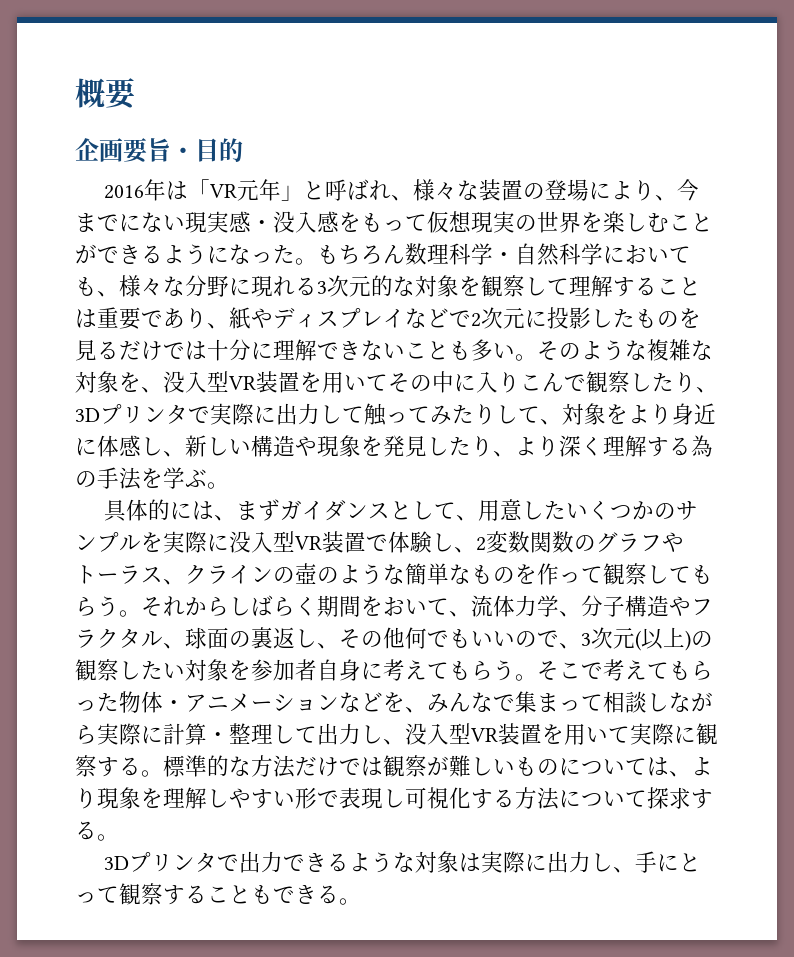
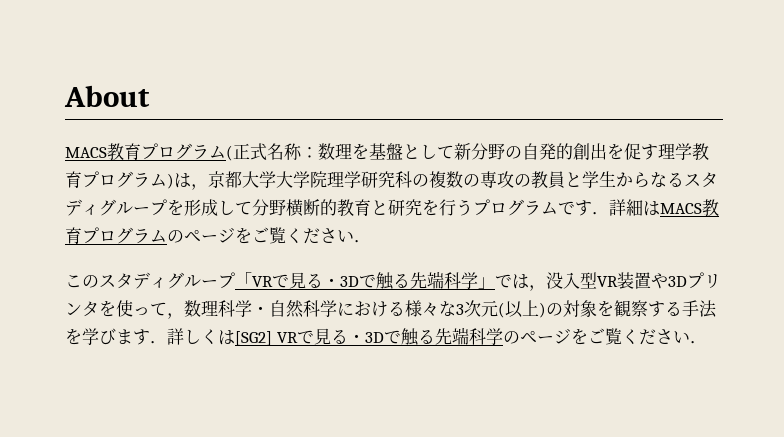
- 概要
- 企画要旨・目的
- 2016年は「VR元年」と呼ばれ、様々な装置の登場により、今までにない現実感・没入感をもって仮想現実の世界を楽しむことができるようになった。もちろん数理科学・自然科学においても、様々な分野に現れる3次元的な対象を観察して理解することは重要であり、紙やディスプレイなどで2次元に投影したものを見るだけでは十分に理解できないことも多い。そのような複雑な対象を、没入型VR装置を用いてその中に入りこんで観察したり、3Dプリンタで実際に出力して触ってみたりして、対象をより身近に体感し、新しい構造や現象を発見したり、より深く理解する為の手法を学ぶ。
- 具体的には、まずガイダンスとして、用意したいくつかのサンプルを実際に没入型VR装置で体験し、2変数関数のグラフやトーラス、クラインの壺のような簡単なものを作って観察してもらう。それからしばらく期間をおいて、流体力学、分子構造やフラクタル、球面の裏返し、その他何でもいいので、3次元(以上)の観察したい対象を参加者自身に考えてもらう。そこで考えてもらった物体・アニメーションなどを、みんなで集まって相談しながら実際に計算・整理して出力し、没入型VR装置を用いて実際に観察する。標準的な方法だけでは観察が難しいものについては、より現象を理解しやすい形で表現し可視化する方法について探求する。
- 3Dプリンタで出力できるような対象は実際に出力し、手にとって観察することもできる。
+ About
+ MACS教育プログラム(正式名称：数理を基盤として新分野の自発的創出を促す理学教育プログラム)は，京都大学大学院理学研究科の複数の専攻の教員と学生からなるスタディグループを形成して分野横断的教育と研究を行うプログラムです．詳細はMACS教育プログラムのページをご覧ください．
+ このスタディグループ「VRで見る・3Dで触る先端科学」では，没入型VR装置や3Dプリンタを使って，数理科学・自然科学における様々な3次元(以上)の対象を観察する手法を学びます．詳しくは[SG2] VRで見る・3Dで触る先端科学のページをご覧ください．

